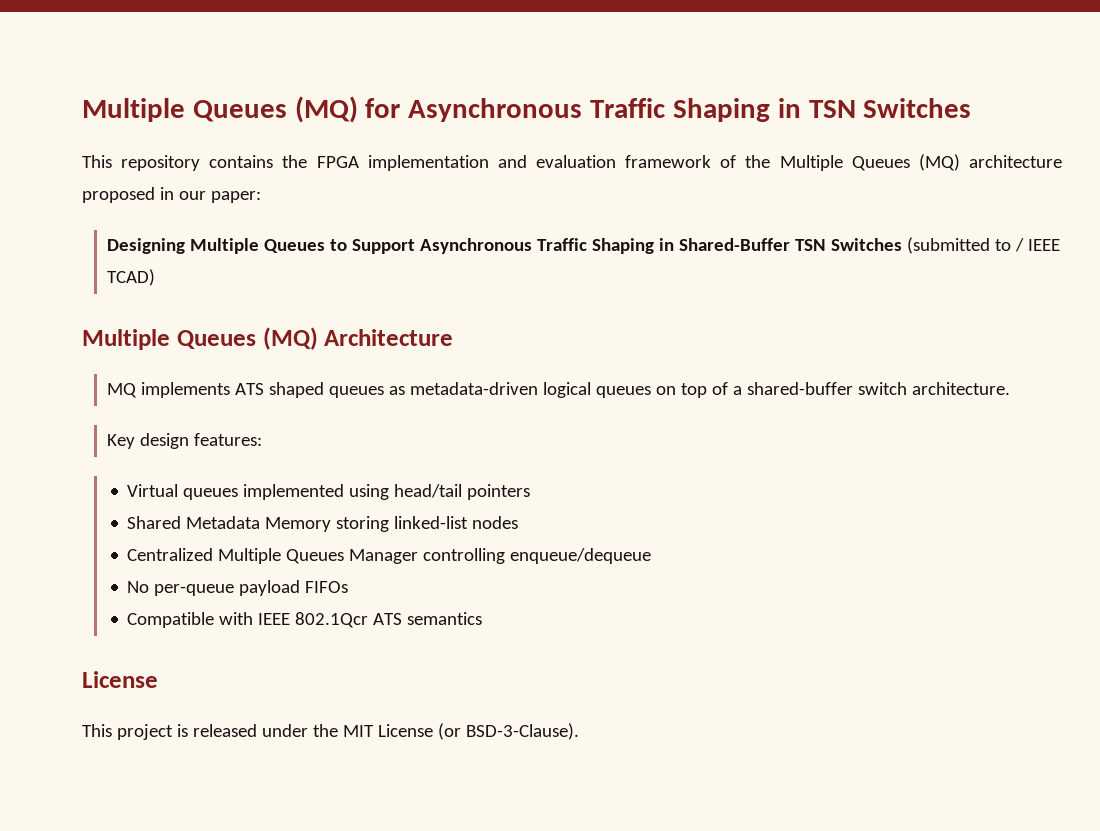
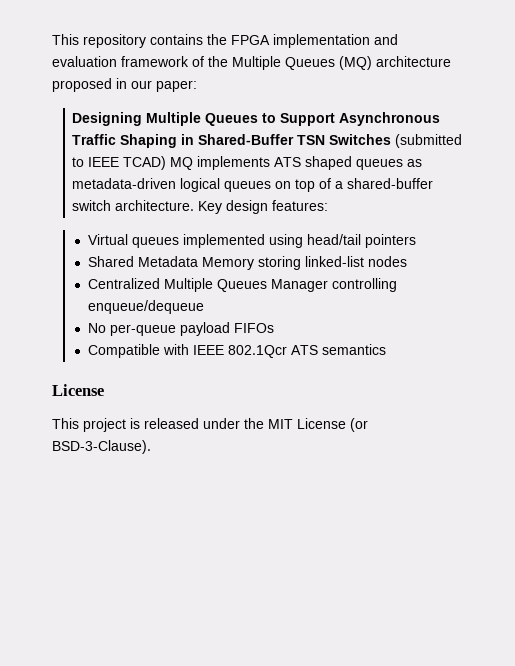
- Multiple Queues (MQ) for Asynchronous Traffic Shaping in TSN Switches
- Designing Multiple Queues to Support Asynchronous Traffic Shaping in Shared-Buffer TSN Switches (submitted to / IEEE TCAD)
- Multiple Queues (MQ) Architecture
- MQ implements ATS shaped queues as metadata-driven logical queues on top of a shared-buffer switch architecture.
- Key design features:
+ Designing Multiple Queues to Support Asynchronous Traffic Shaping in Shared-Buffer TSN Switches (submitted to IEEE TCAD) MQ implements ATS shaped queues as metadata-driven logical queues on top of a shared-buffer switch architecture. Key design features:

